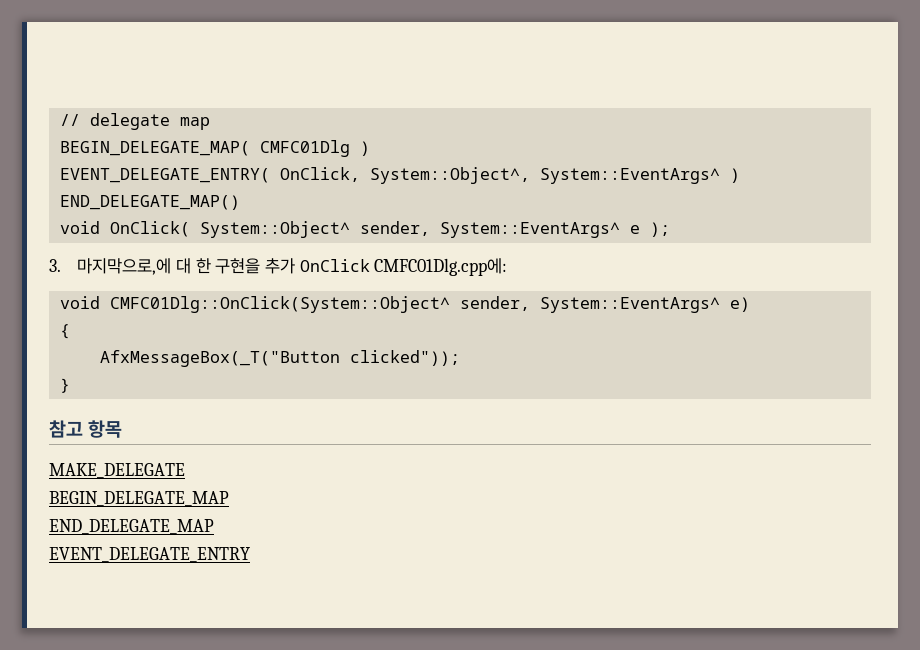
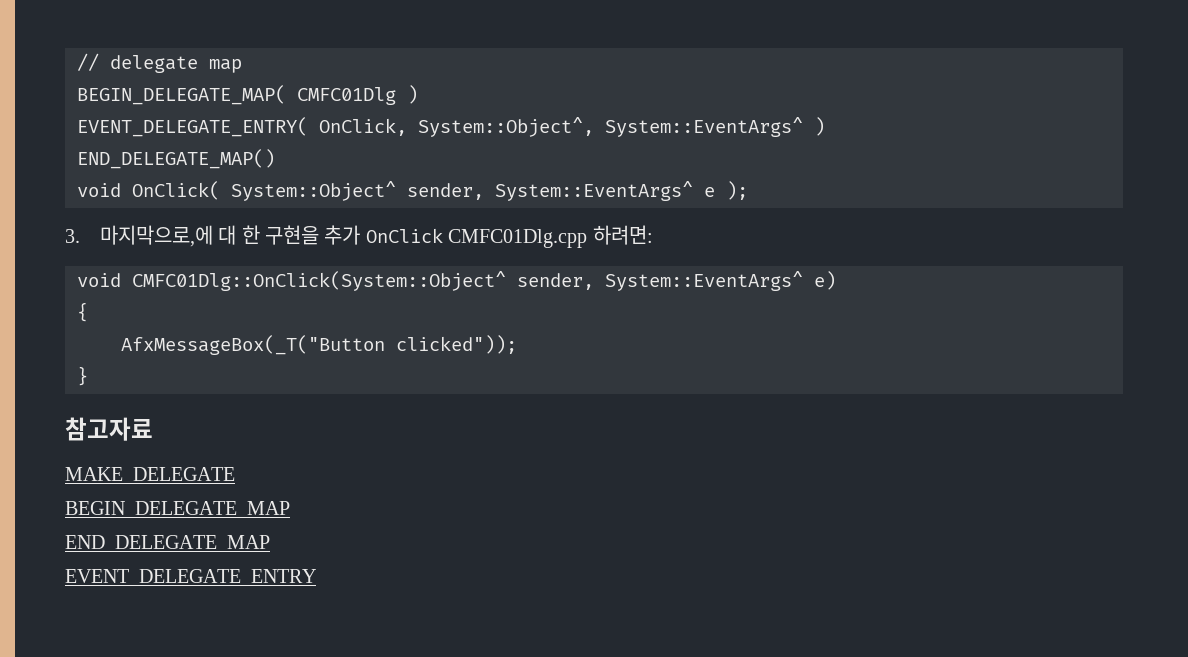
- 3. 마지막으로,에 대 한 구현을 추가 OnClick CMFC01Dlg.cpp에:
+ 3. 마지막으로,에 대 한 구현을 추가 OnClick CMFC01Dlg.cpp 하려면:
- 참고 항목
+ 참고자료

